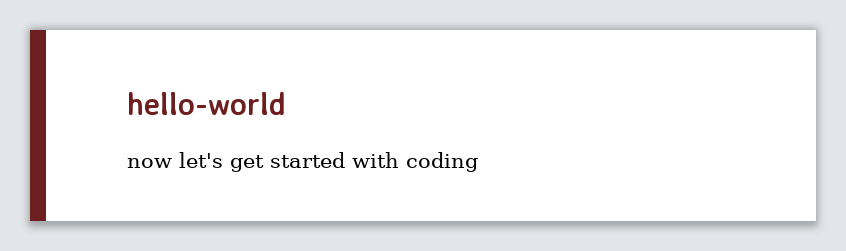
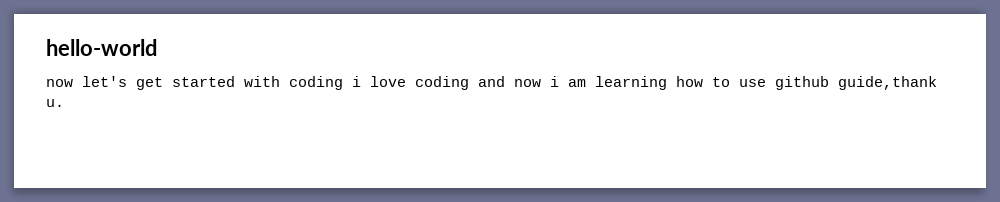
- now let's get started with coding
+ now let's get started with coding i love coding and now i am learning how to use github guide,thank u.

